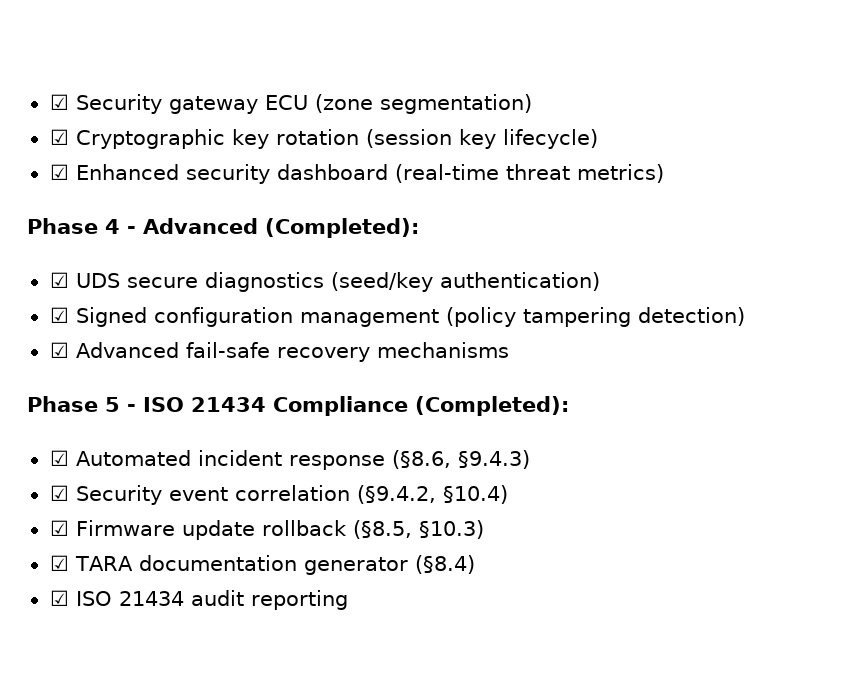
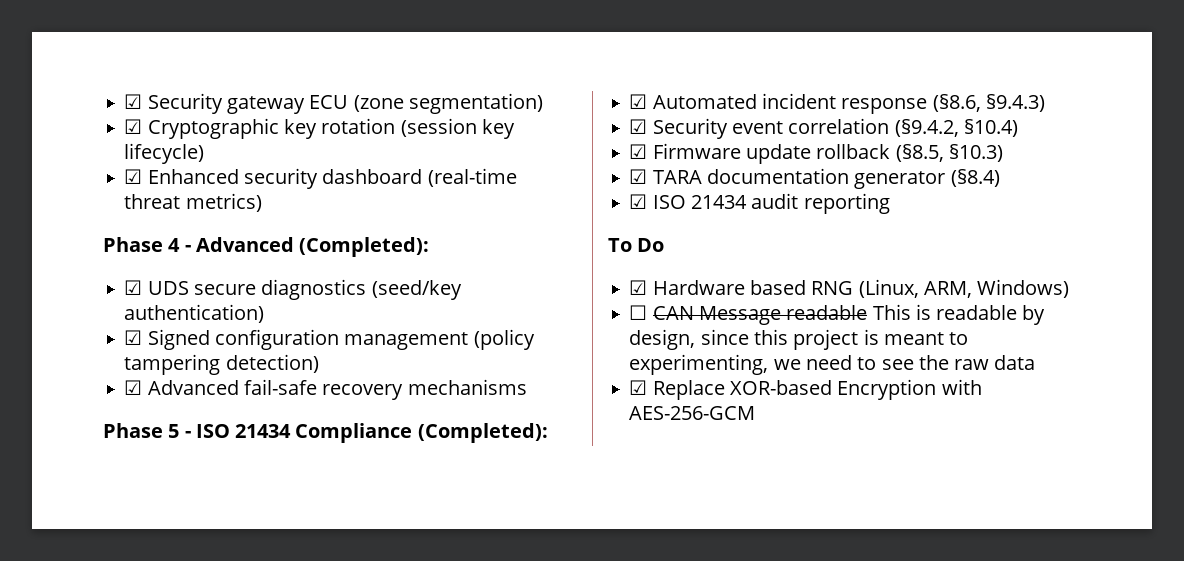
+ To Do
+ ☑ Hardware based RNG (Linux, ARM, Windows)
+ ☐ CAN Message readable This is readable by design, since this project is meant to experimenting, we need to see the raw data
+ ☑ Replace XOR-based Encryption with AES-256-GCM

